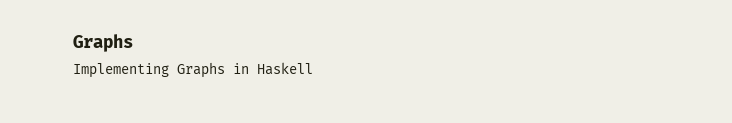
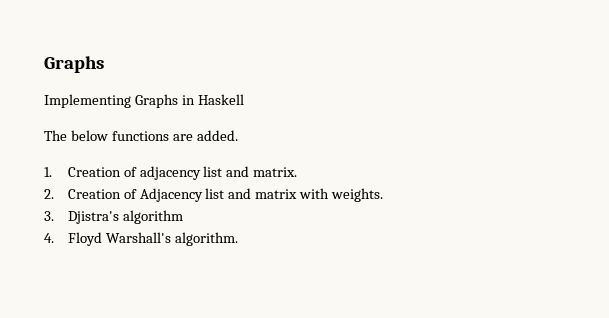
+ The below functions are added.
+ 1. Creation of adjacency list and matrix.
+ 2. Creation of Adjacency list and matrix with weights.
+ 3. Djistra's algorithm
+ 4. Floyd Warshall's algorithm.

